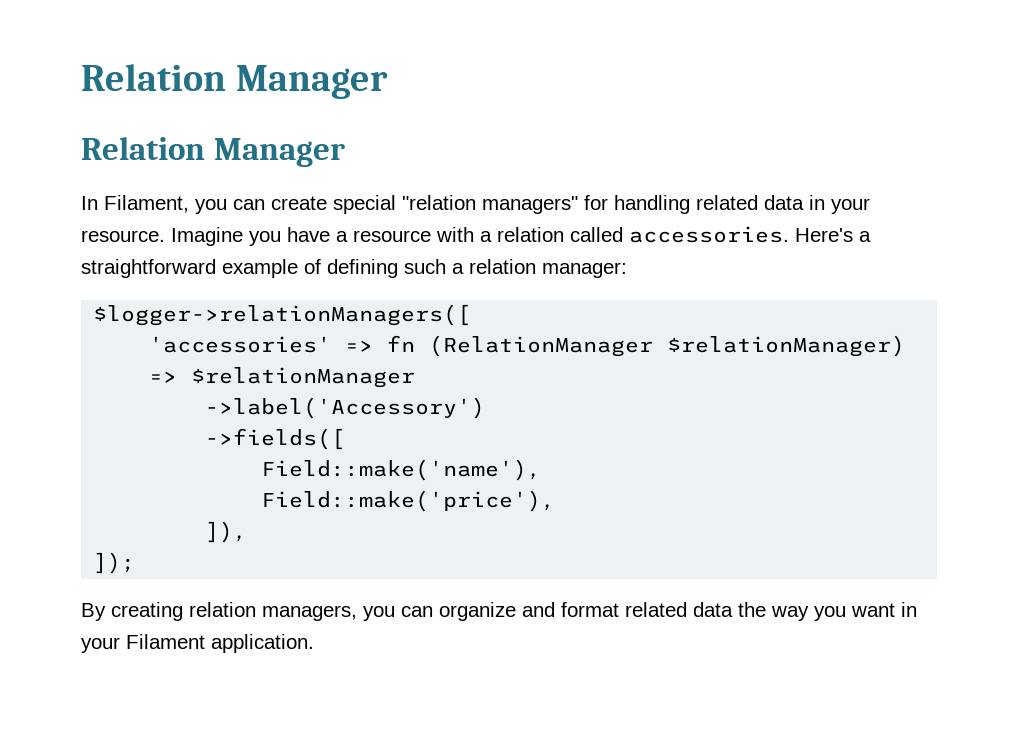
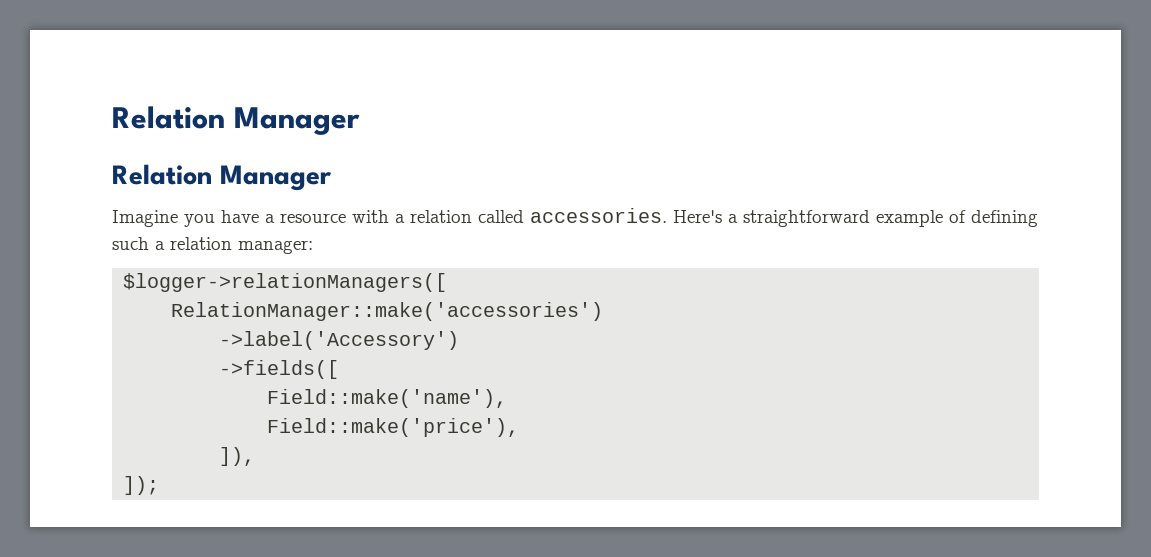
- In Filament, you can create special "relation managers" for handling related data in your resource.
- 'accessories' => fn (RelationManager $relationManager) => $relationManager
+ RelationManager::make('accessories')
- By creating relation managers, you can organize and format related data the way you want in your Filament application.

